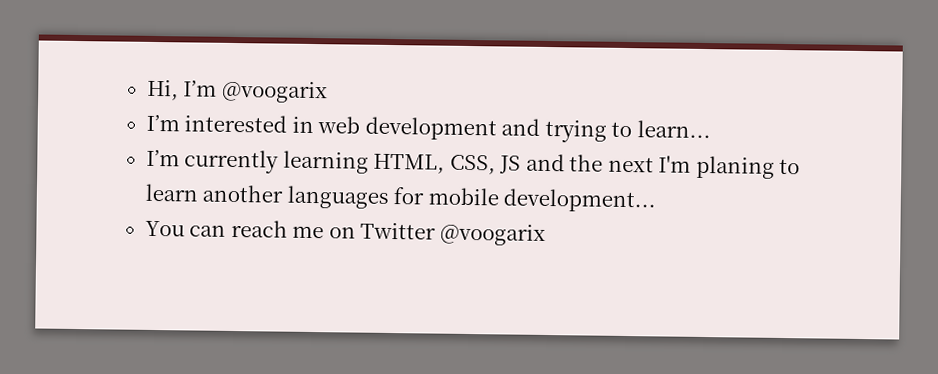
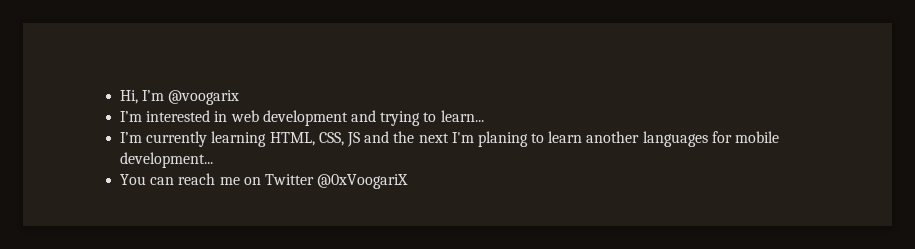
- You can reach me on Twitter @voogarix
+ You can reach me on Twitter @0xVoogariX

